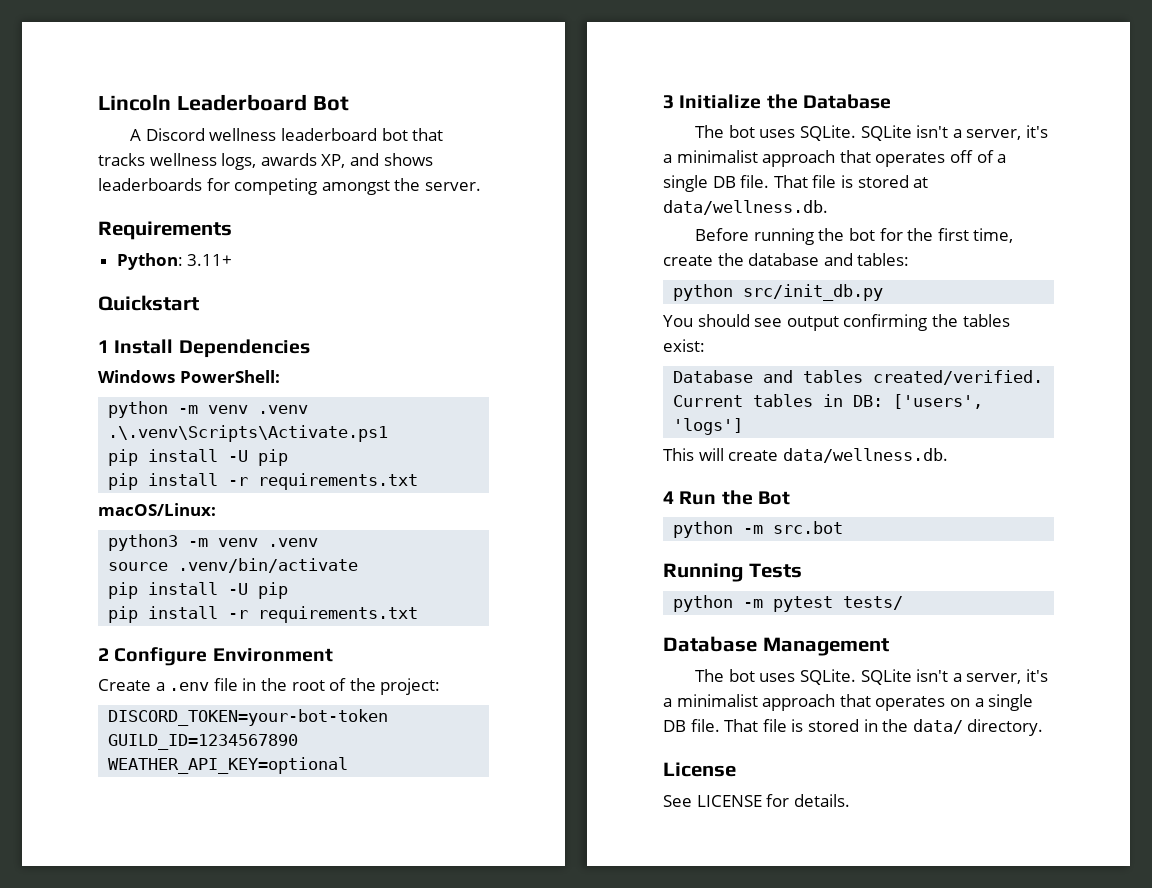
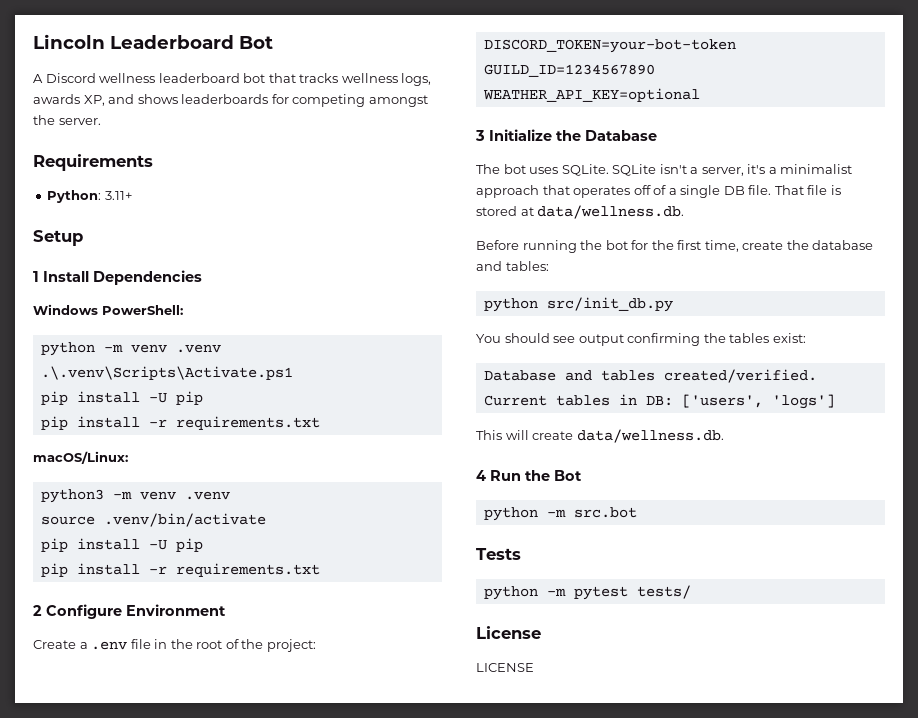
- Quickstart
+ Setup
- Running Tests
+ Tests
- Database Management
- The bot uses SQLite. SQLite isn't a server, it's a minimalist approach that operates on a single DB file. That file is stored in the data/ directory.
  License
- See LICENSE for details.
+ LICENSE

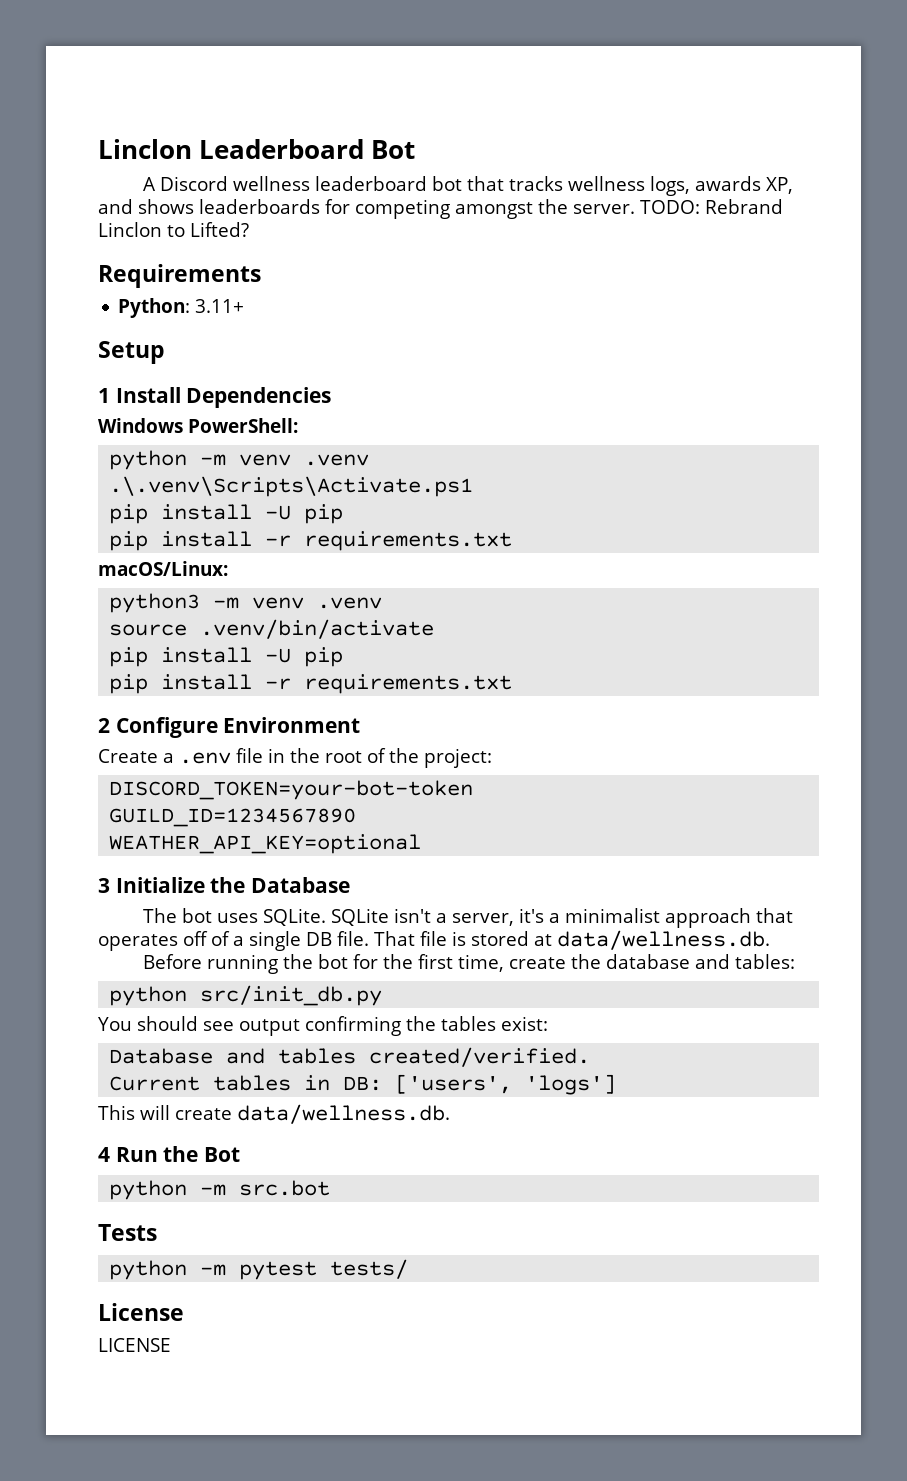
- Lincoln Leaderboard Bot
+ Linclon Leaderboard Bot
+ TODO: Rebrand Linclon to Lifted?

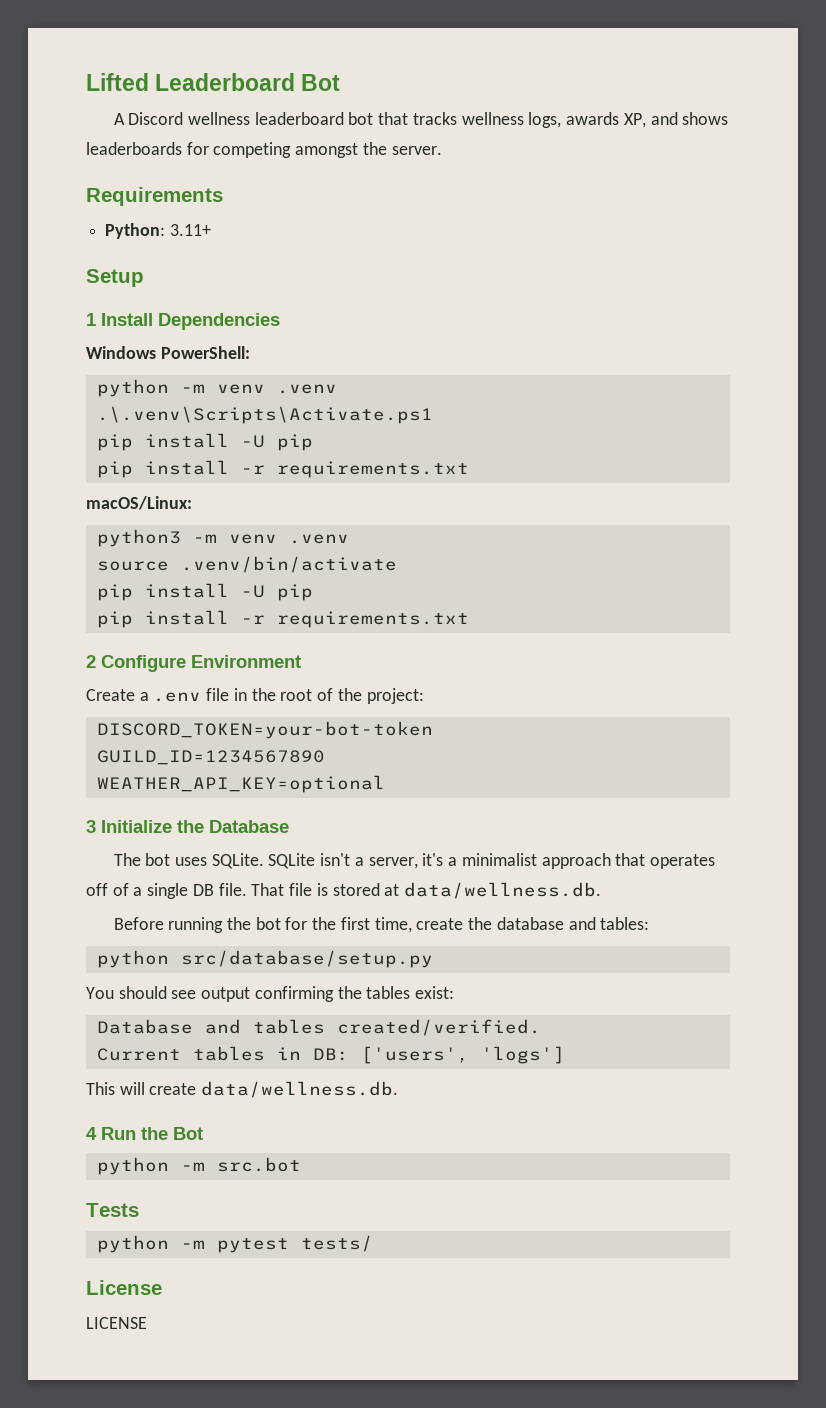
- Linclon Leaderboard Bot
+ Lifted Leaderboard Bot
- TODO: Rebrand Linclon to Lifted?
- python src/init_db.py
+ python src/database/setup.py

